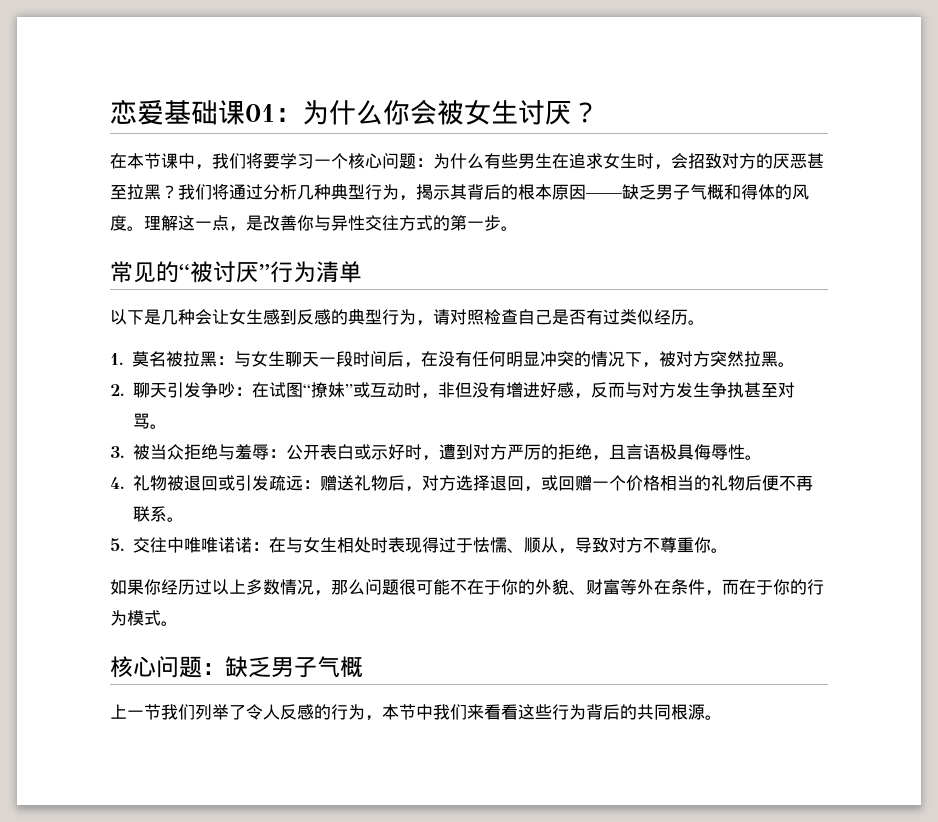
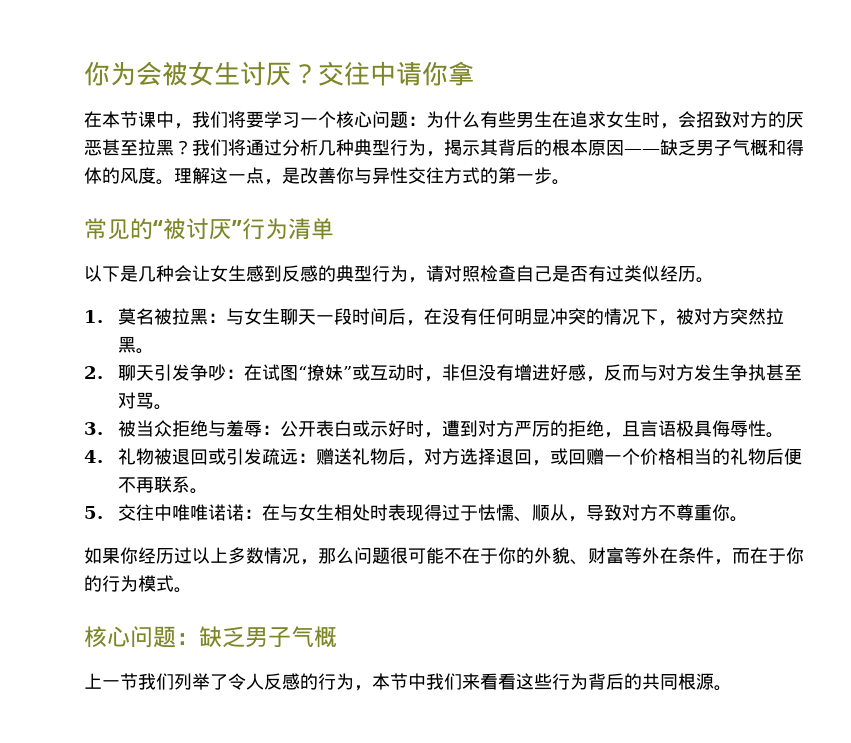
- 恋爱基础课01：为什么你会被女生讨厌？
+ 你为会被女生讨厌？交往中请你拿

